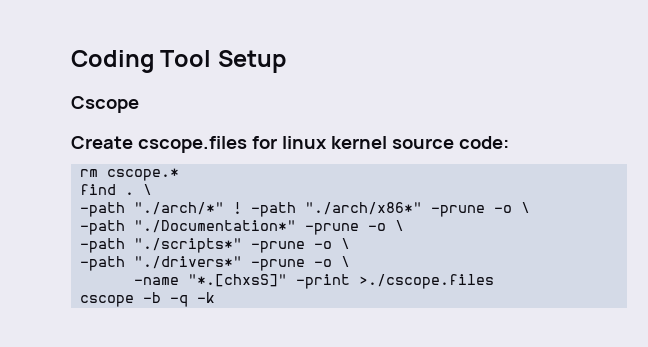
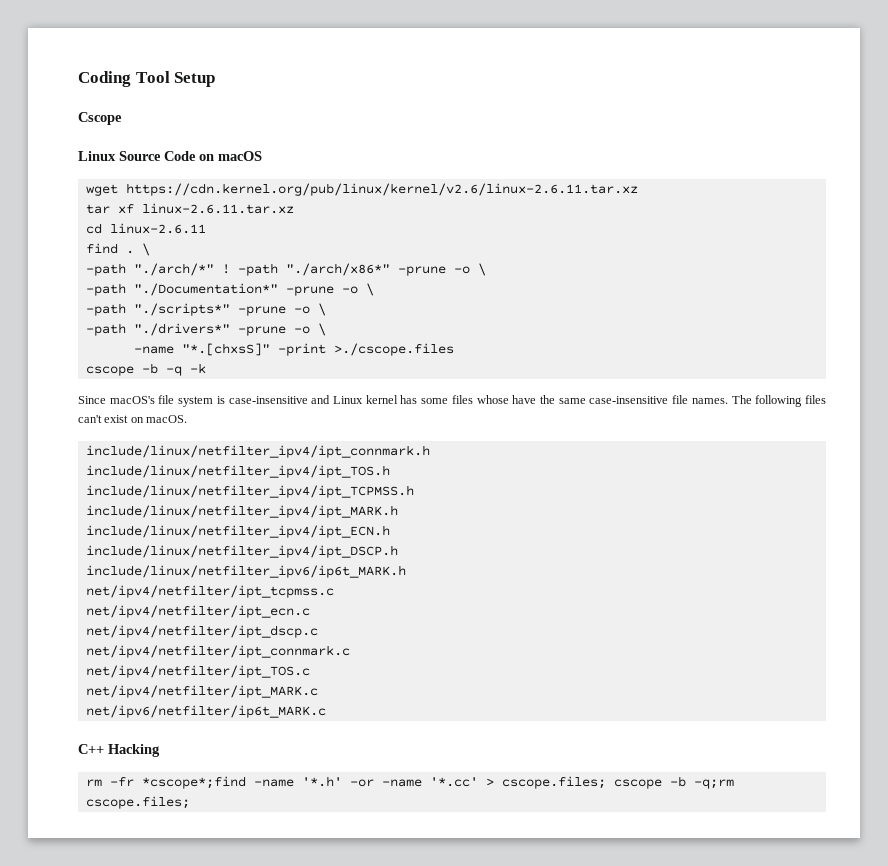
- Create cscope.files for linux kernel source code:
- rm cscope.*
+ Linux Source Code on macOS
+ wget https://cdn.kernel.org/pub/linux/kernel/v2.6/linux-2.6.11.tar.xz
+ tar xf linux-2.6.11.tar.xz
+ cd linux-2.6.11
+ Since macOS's file system is case-insensitive and Linux kernel has some files whose have the same case-insensitive file names. The following files can't exist on macOS.
+ include/linux/netfilter_ipv4/ipt_connmark.h
+ include/linux/netfilter_ipv4/ipt_TOS.h
+ include/linux/netfilter_ipv4/ipt_TCPMSS.h
+ include/linux/netfilter_ipv4/ipt_MARK.h
+ include/linux/netfilter_ipv4/ipt_ECN.h
+ include/linux/netfilter_ipv4/ipt_DSCP.h
+ include/linux/netfilter_ipv6/ip6t_MARK.h
+ net/ipv4/netfilter/ipt_tcpmss.c
+ net/ipv4/netfilter/ipt_ecn.c
+ net/ipv4/netfilter/ipt_dscp.c
+ net/ipv4/netfilter/ipt_connmark.c
+ net/ipv4/netfilter/ipt_TOS.c
+ net/ipv4/netfilter/ipt_MARK.c
+ net/ipv6/netfilter/ip6t_MARK.c
+ C++ Hacking
+ rm -fr *cscope*;find -name '*.h' -or -name '*.cc' > cscope.files; cscope -b -q;rm cscope.files;

